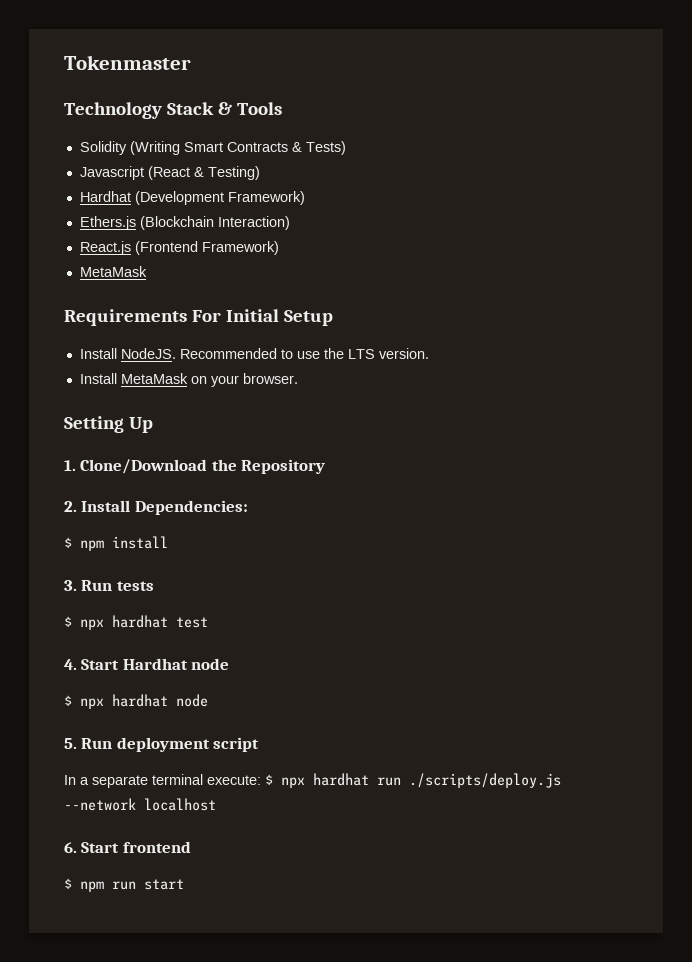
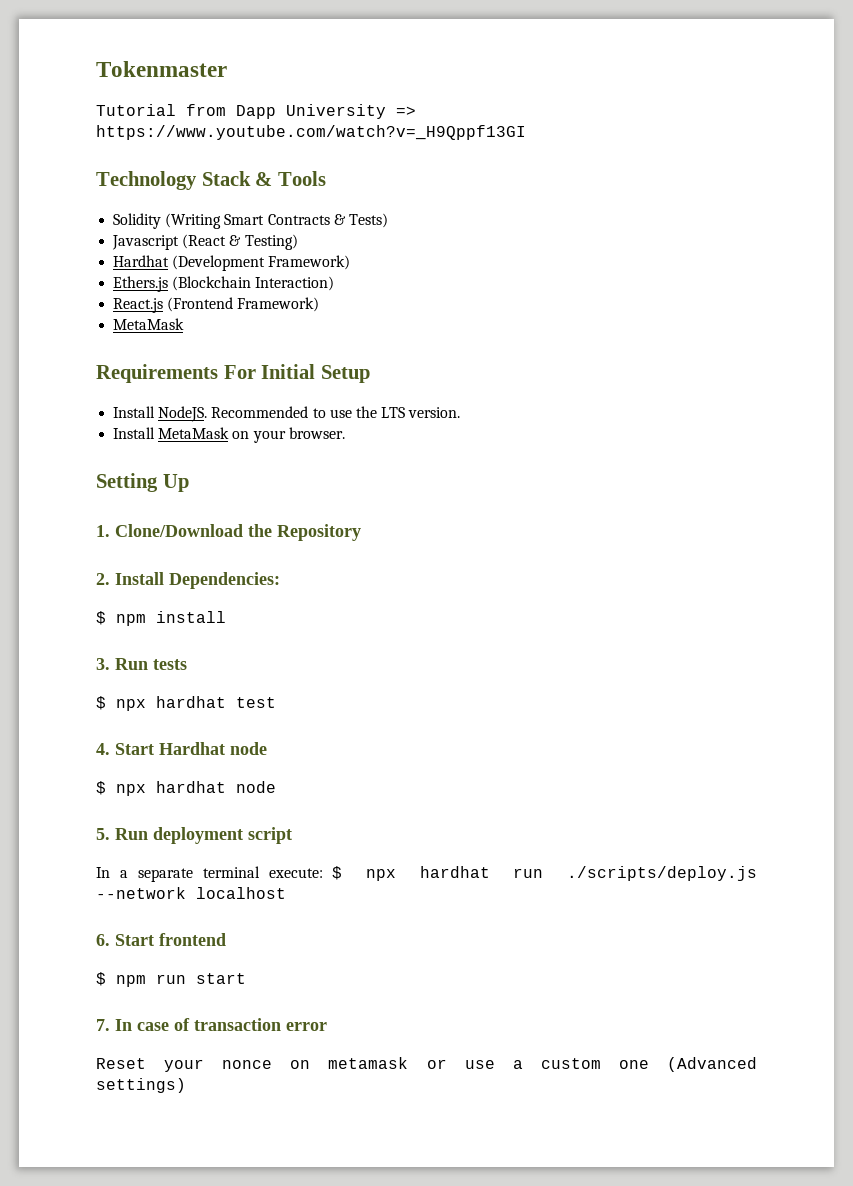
+ Tutorial from Dapp University => https://www.youtube.com/watch?v=_H9Qppf13GI
+ 7. In case of transaction error
+ Reset your nonce on metamask or use a custom one (Advanced settings)

